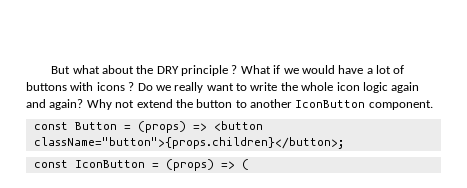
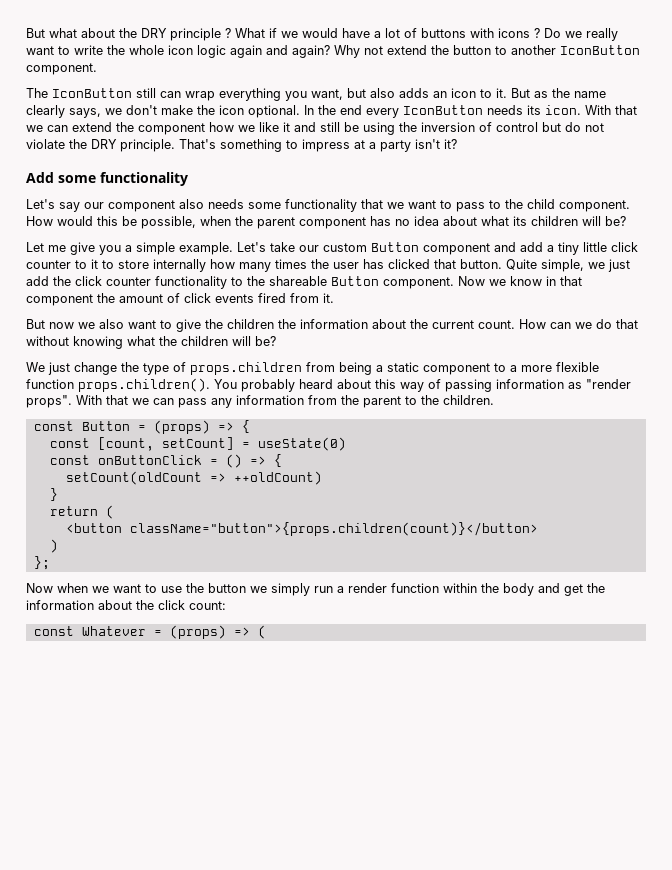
+ The IconButton still can wrap everything you want, but also adds an icon to it. But as the name clearly says, we don't make the icon optional. In the end every IconButton needs its icon. With that we can extend the component how we like it and still be using the inversion of control but do not violate the DRY principle. That's something to impress at a party isn't it?
+ Add some functionality
+ Let's say our component also needs some functionality that we want to pass to the child component. How would this be possible, when the parent component has no idea about what its children will be?
+ Let me give you a simple example. Let's take our custom Button component and add a tiny little click counter to it to store internally how many times the user has clicked that button. Quite simple, we just add the click counter functionality to the shareable Button component. Now we know in that component the amount of click events fired from it.
+ But now we also want to give the children the information about the current count. How can we do that without knowing what the children will be?
+ We just change the type of props.children from being a static component to a more flexible function props.children(). You probably heard about this way of passing information as "render props". With that we can pass any information from the parent to the children.
- const Button = (props) => <button className="button">{props.children}</button>;
- const IconButton = (props) => (
+ const Button = (props) => {
+ const [count, setCount] = useState(0)
+ const onButtonClick = () => {
+ setCount(oldCount => ++oldCount)
+ }
+ return (
+ <button className="button">{props.children(count)}</button>
+ )
+ };
+ Now when we want to use the button we simply run a render function within the body and get the information about the click count:
+ const Whatever = (props) => (

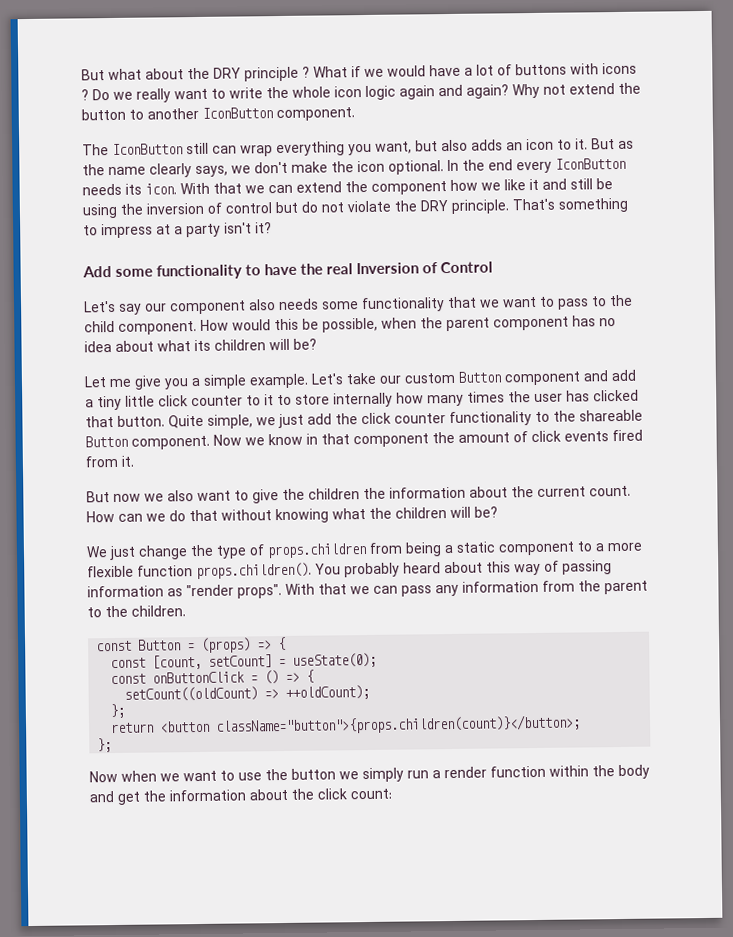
- Add some functionality
+ Add some functionality to have the real Inversion of Control
- const [count, setCount] = useState(0)
+ const [count, setCount] = useState(0);
- setCount(oldCount => ++oldCount)
- }
- return (
- <button className="button">{props.children(count)}</button>
- )
+ setCount((oldCount) => ++oldCount);
+ };
+ return <button className="button">{props.children(count)}</button>;
- const Whatever = (props) => (

